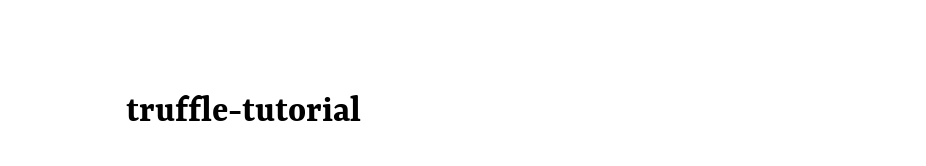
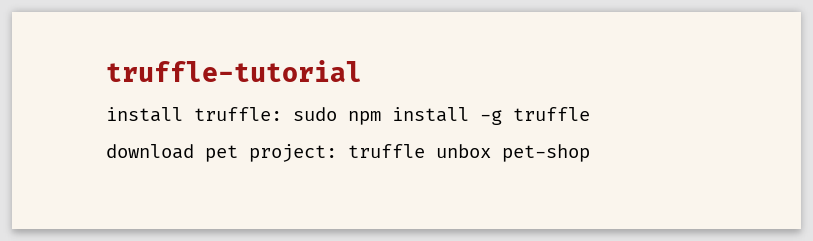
+ install truffle: sudo npm install -g truffle
+ download pet project: truffle unbox pet-shop

